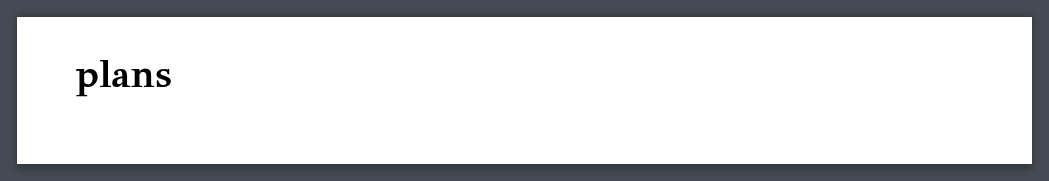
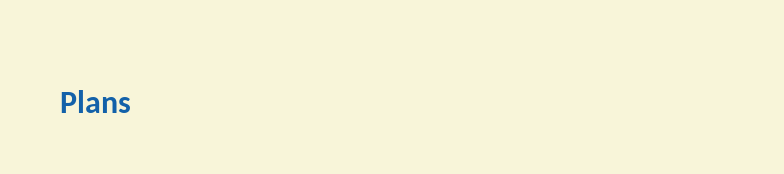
- plans
+ Plans

